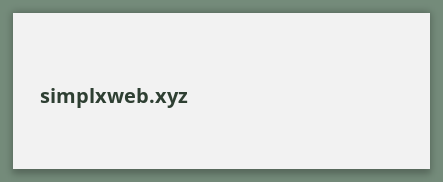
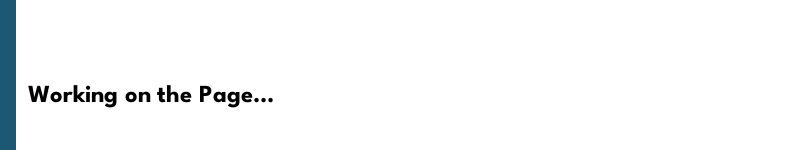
- simplxweb.xyz
+ Working on the Page...

